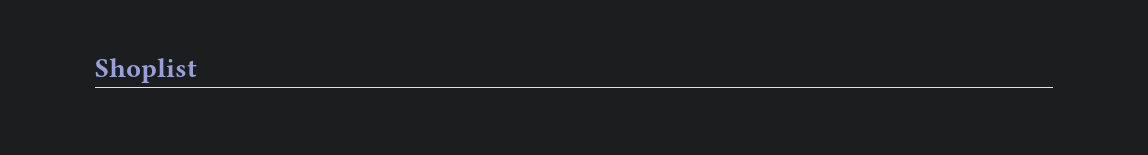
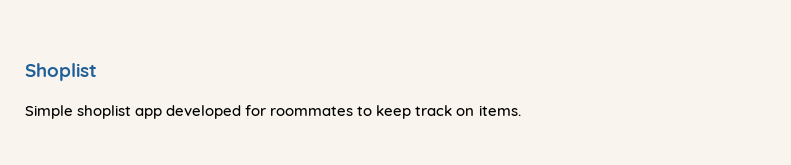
+ Simple shoplist app developed for roommates to keep track on items.

